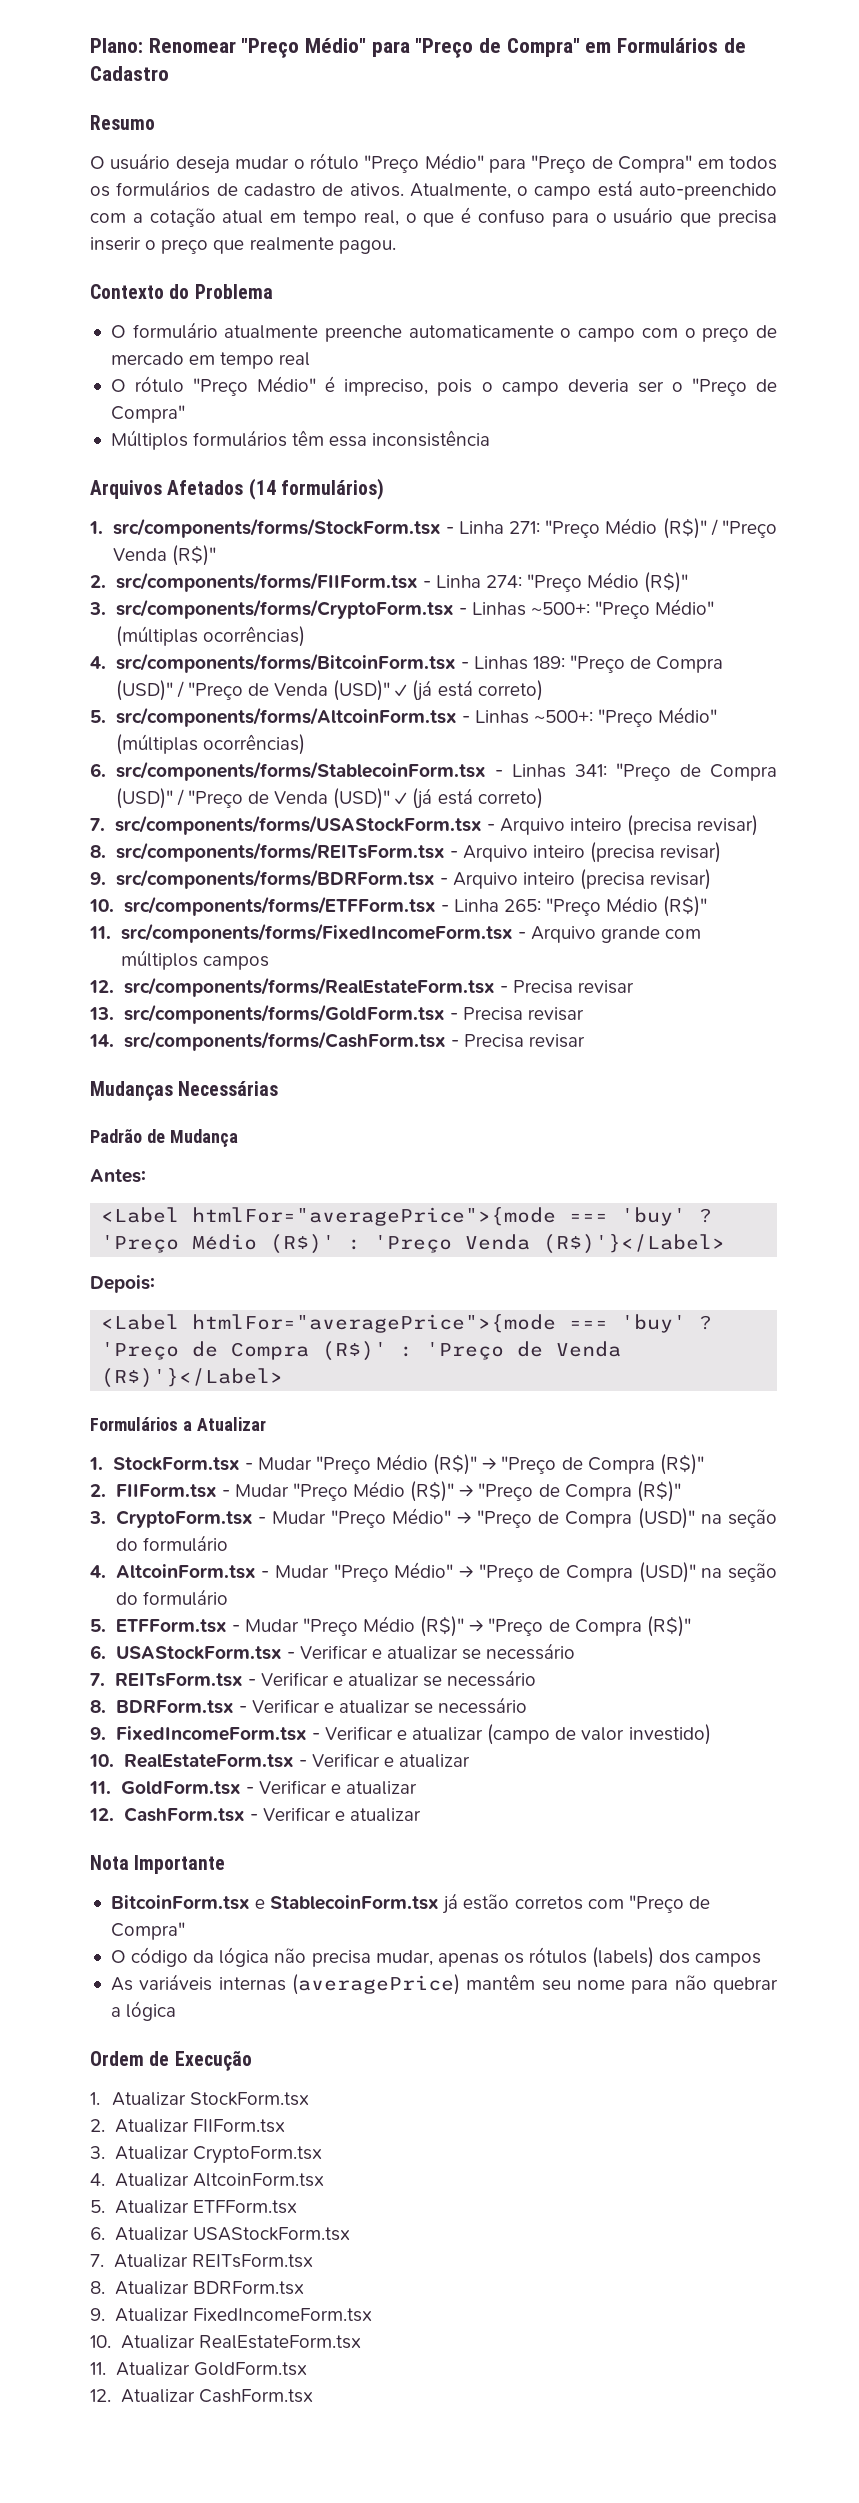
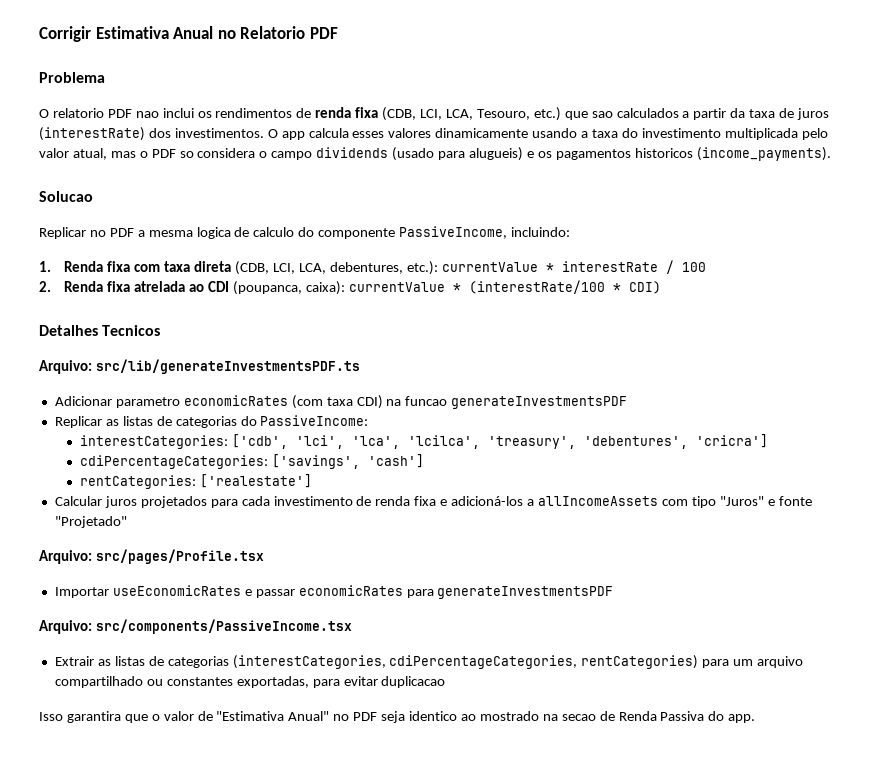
- Plano: Renomear "Preço Médio" para "Preço de Compra" em Formulários de Cadastro
- Resumo
- O usuário deseja mudar o rótulo "Preço Médio" para "Preço de Compra" em todos os formulários de cadastro de ativos. Atualmente, o campo está auto-preenchido com a cotação atual em tempo real, o que é confuso para o usuário que precisa inserir o preço que realmente pagou.
- Contexto do Problema
- O formulário atualmente preenche automaticamente o campo com o preço de mercado em tempo real
- O rótulo "Preço Médio" é impreciso, pois o campo deveria ser o "Preço de Compra"
- Múltiplos formulários têm essa inconsistência
- Arquivos Afetados (14 formulários)
- 1. src/components/forms/StockForm.tsx - Linha 271: "Preço Médio (R$)" / "Preço Venda (R$)"
- 2. src/components/forms/FIIForm.tsx - Linha 274: "Preço Médio (R$)"
- 3. src/components/forms/CryptoForm.tsx - Linhas ~500+: "Preço Médio" (múltiplas ocorrências)
- 4. src/components/forms/BitcoinForm.tsx - Linhas 189: "Preço de Compra (USD)" / "Preço de Venda (USD)" ✓ (já está correto)
- 5. src/components/forms/AltcoinForm.tsx - Linhas ~500+: "Preço Médio" (múltiplas ocorrências)
- 6. src/components/forms/StablecoinForm.tsx - Linhas 341: "Preço de Compra (USD)" / "Preço de Venda (USD)" ✓ (já está correto)
- 7. src/components/forms/USAStockForm.tsx - Arquivo inteiro (precisa revisar)
- 8. src/components/forms/REITsForm.tsx - Arquivo inteiro (precisa revisar)
- 9. src/components/forms/BDRForm.tsx - Arquivo inteiro (precisa revisar)
- 10. src/components/forms/ETFForm.tsx - Linha 265: "Preço Médio (R$)"
- 11. src/components/forms/FixedIncomeForm.tsx - Arquivo grande com múltiplos campos
- 12. src/components/forms/RealEstateForm.tsx - Precisa revisar
- 13. src/components/forms/GoldForm.tsx - Precisa revisar
- 14. src/components/forms/CashForm.tsx - Precisa revisar
- Mudanças Necessárias
- Padrão de Mudança
- Antes:
- <Label htmlFor="averagePrice">{mode === 'buy' ? 'Preço Médio (R$)' : 'Preço Venda (R$)'}</Label>
- Depois:
- <Label htmlFor="averagePrice">{mode === 'buy' ? 'Preço de Compra (R$)' : 'Preço de Venda (R$)'}</Label>
- Formulários a Atualizar
- 1. StockForm.tsx - Mudar "Preço Médio (R$)" → "Preço de Compra (R$)"
- 2. FIIForm.tsx - Mudar "Preço Médio (R$)" → "Preço de Compra (R$)"
- 3. CryptoForm.tsx - Mudar "Preço Médio" → "Preço de Compra (USD)" na seção do formulário
- 4. AltcoinForm.tsx - Mudar "Preço Médio" → "Preço de Compra (USD)" na seção do formulário
- 5. ETFForm.tsx - Mudar "Preço Médio (R$)" → "Preço de Compra (R$)"
- 6. USAStockForm.tsx - Verificar e atualizar se necessário
- 7. REITsForm.tsx - Verificar e atualizar se necessário
- 8. BDRForm.tsx - Verificar e atualizar se necessário
- 9. FixedIncomeForm.tsx - Verificar e atualizar (campo de valor investido)
- 10. RealEstateForm.tsx - Verificar e atualizar
- 11. GoldForm.tsx - Verificar e atualizar
- 12. CashForm.tsx - Verificar e atualizar
- Nota Importante
- BitcoinForm.tsx e StablecoinForm.tsx já estão corretos com "Preço de Compra"
- O código da lógica não precisa mudar, apenas os rótulos (labels) dos campos
- As variáveis internas (averagePrice) mantêm seu nome para não quebrar a lógica
- Ordem de Execução
- 1. Atualizar StockForm.tsx
- 2. Atualizar FIIForm.tsx
- 3. Atualizar CryptoForm.tsx
- 4. Atualizar AltcoinForm.tsx
- 5. Atualizar ETFForm.tsx
- 6. Atualizar USAStockForm.tsx
- 7. Atualizar REITsForm.tsx
- 8. Atualizar BDRForm.tsx
- 9. Atualizar FixedIncomeForm.tsx
- 10. Atualizar RealEstateForm.tsx
- 11. Atualizar GoldForm.tsx
- 12. Atualizar CashForm.tsx
+ Corrigir Estimativa Anual no Relatorio PDF
+ Problema
+ O relatorio PDF nao inclui os rendimentos de renda fixa (CDB, LCI, LCA, Tesouro, etc.) que sao calculados a partir da taxa de juros (interestRate) dos investimentos. O app calcula esses valores dinamicamente usando a taxa do investimento multiplicada pelo valor atual, mas o PDF so considera o campo dividends (usado para alugueis) e os pagamentos historicos (income_payments).
+ Solucao
+ Replicar no PDF a mesma logica de calculo do componente PassiveIncome, incluindo:
+ 1. Renda fixa com taxa direta (CDB, LCI, LCA, debentures, etc.): currentValue * interestRate / 100
+ 2. Renda fixa atrelada ao CDI (poupanca, caixa): currentValue * (interestRate/100 * CDI)
+ Detalhes Tecnicos
+ Arquivo: src/lib/generateInvestmentsPDF.ts
+ Adicionar parametro economicRates (com taxa CDI) na funcao generateInvestmentsPDF
+ Replicar as listas de categorias do PassiveIncome:
+ interestCategories: ['cdb', 'lci', 'lca', 'lcilca', 'treasury', 'debentures', 'cricra']
+ cdiPercentageCategories: ['savings', 'cash']
+ rentCategories: ['realestate']
+ Calcular juros projetados para cada investimento de renda fixa e adicioná-los a allIncomeAssets com tipo "Juros" e fonte "Projetado"
+ Arquivo: src/pages/Profile.tsx
+ Importar useEconomicRates e passar economicRates para generateInvestmentsPDF
+ Arquivo: src/components/PassiveIncome.tsx
+ Extrair as listas de categorias (interestCategories, cdiPercentageCategories, rentCategories) para um arquivo compartilhado ou constantes exportadas, para evitar duplicacao
+ Isso garantira que o valor de "Estimativa Anual" no PDF seja identico ao mostrado na secao de Renda Passiva do app.

